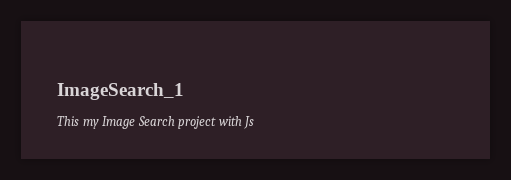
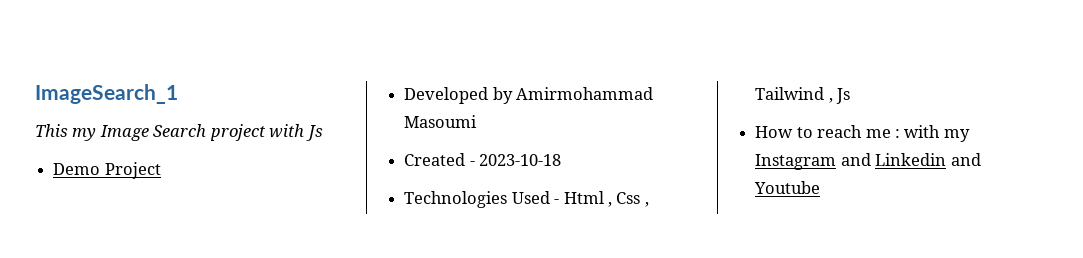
+ Demo Project
+ Developed by Amirmohammad Masoumi
+ Created - 2023-10-18
+ Technologies Used - Html , Css , Tailwind , Js
+ How to reach me : with my Instagram and Linkedin and Youtube

